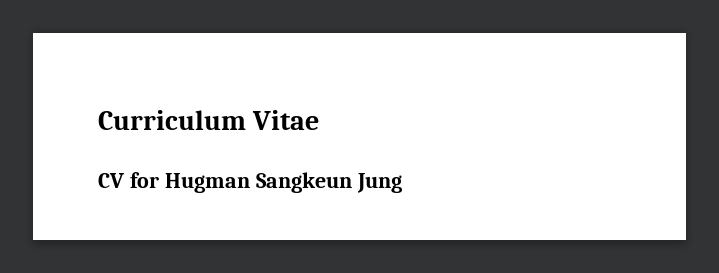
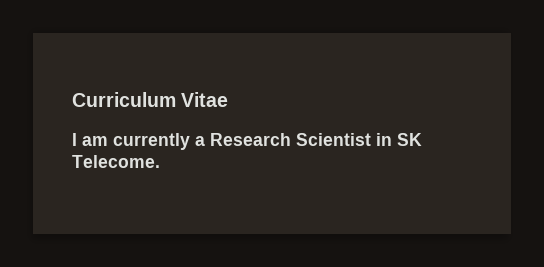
- CV for Hugman Sangkeun Jung
+ I am currently a Research Scientist in SK Telecome.

